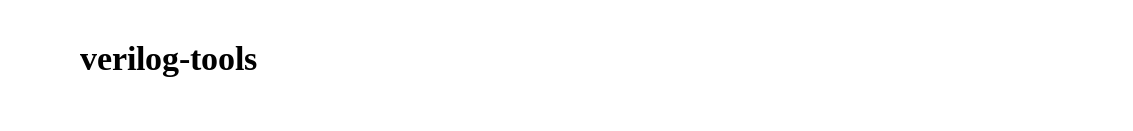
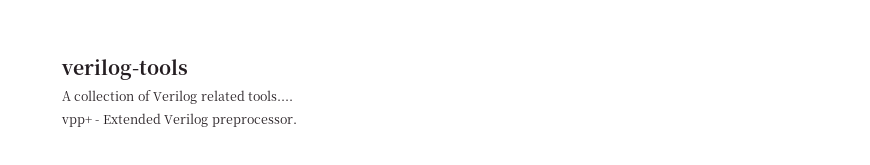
+ A collection of Verilog related tools....
+ vpp+ - Extended Verilog preprocessor.

